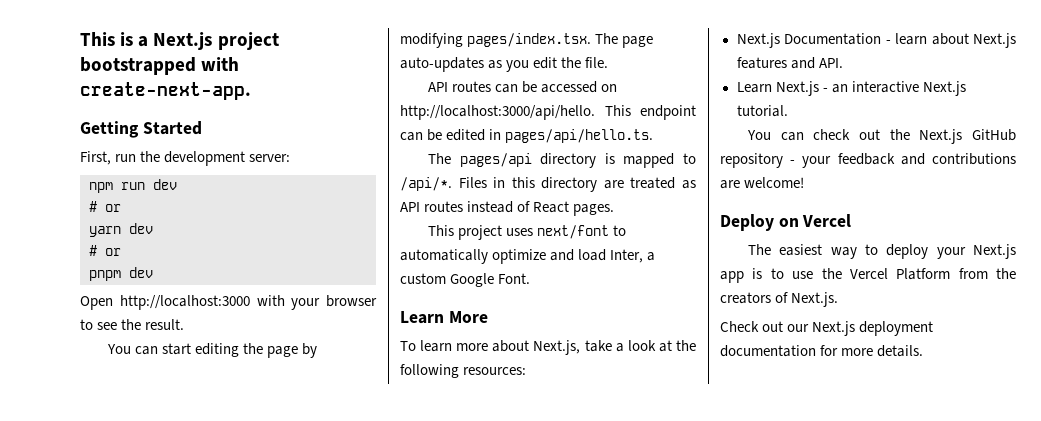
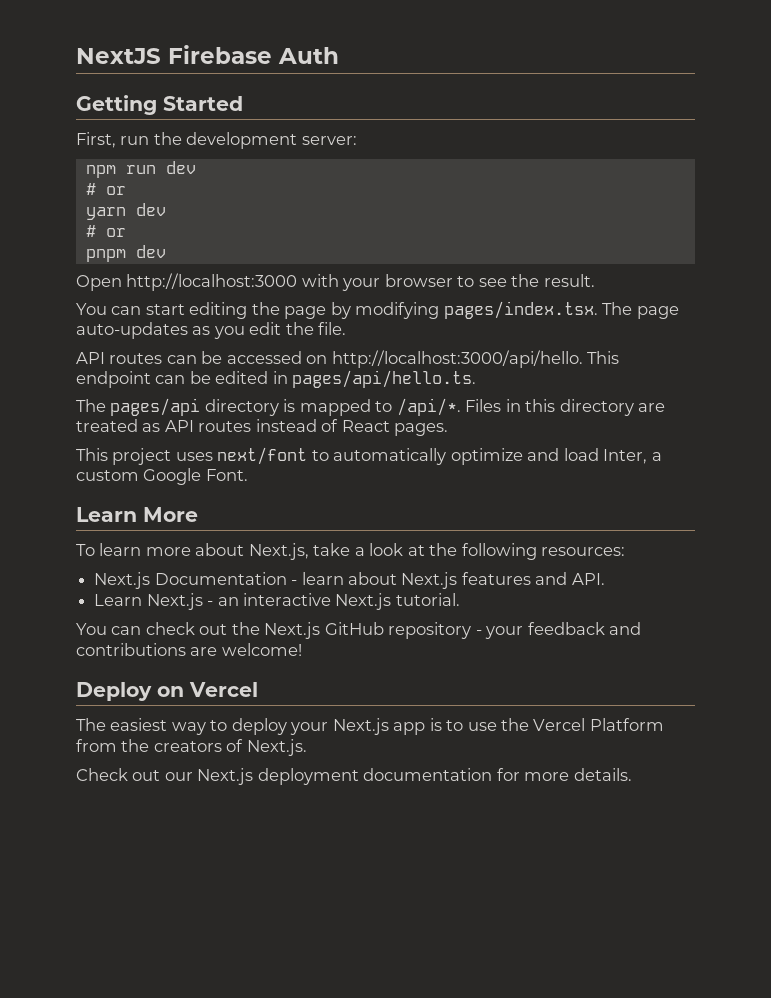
- This is a Next.js project bootstrapped with create-next-app.
+ NextJS Firebase Auth

